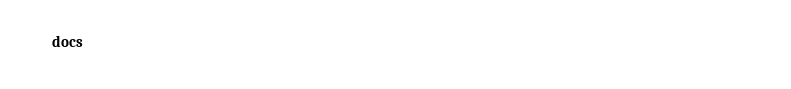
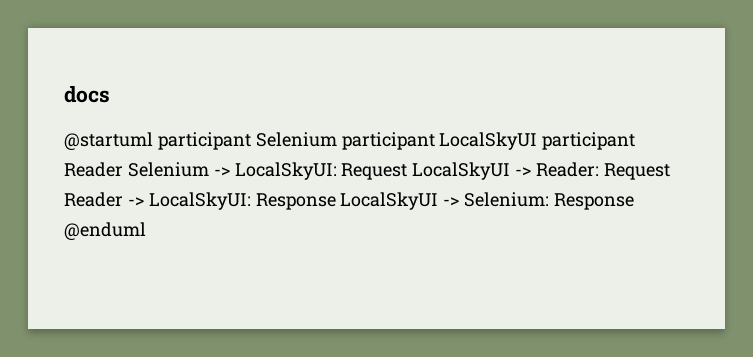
+ @startuml participant Selenium participant LocalSkyUI participant Reader Selenium -> LocalSkyUI: Request LocalSkyUI -> Reader: Request Reader -> LocalSkyUI: Response LocalSkyUI -> Selenium: Response @enduml

